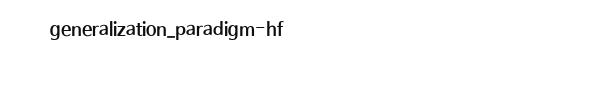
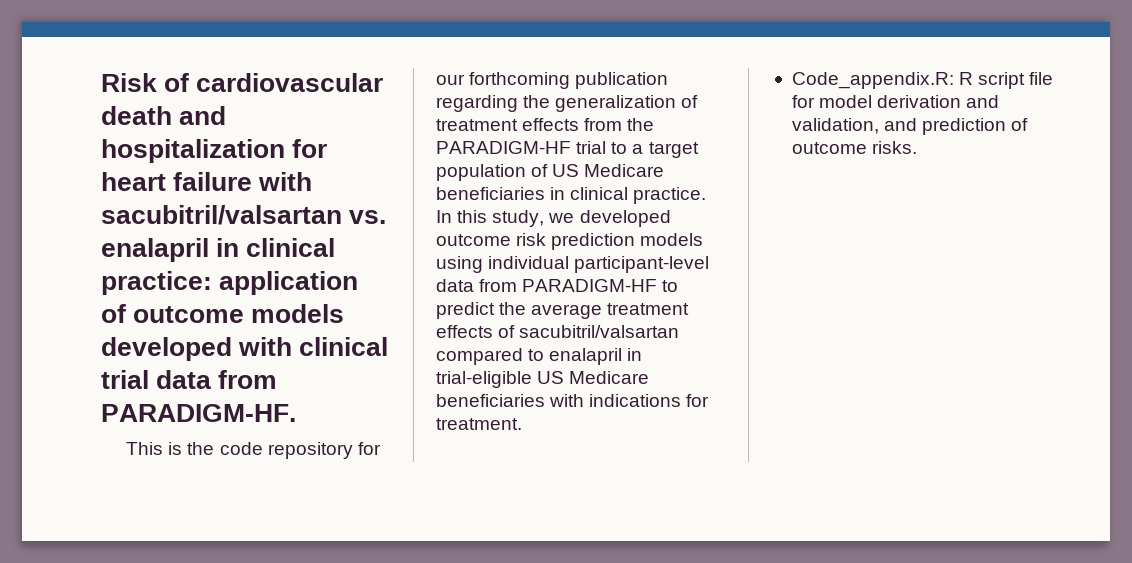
- generalization_paradigm-hf
+ Risk of cardiovascular death and hospitalization for heart failure with sacubitril/valsartan vs. enalapril in clinical practice: application of outcome models developed with clinical trial data from PARADIGM-HF.
+ This is the code repository for our forthcoming publication regarding the generalization of treatment effects from the PARADIGM-HF trial to a target population of US Medicare beneficiaries in clinical practice. In this study, we developed outcome risk prediction models using individual participant-level data from PARADIGM-HF to predict the average treatment effects of sacubitril/valsartan compared to enalapril in trial-eligible US Medicare beneficiaries with indications for treatment.
+ Code_appendix.R: R script file for model derivation and validation, and prediction of outcome risks.

